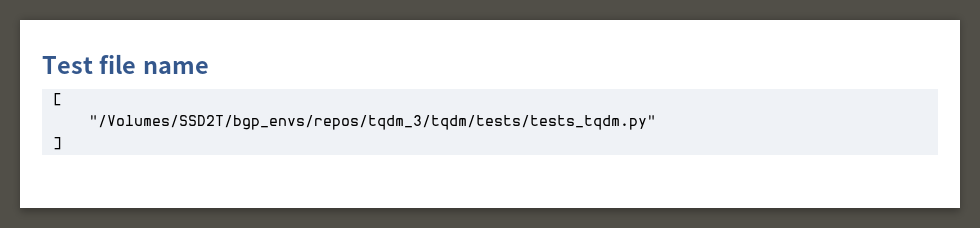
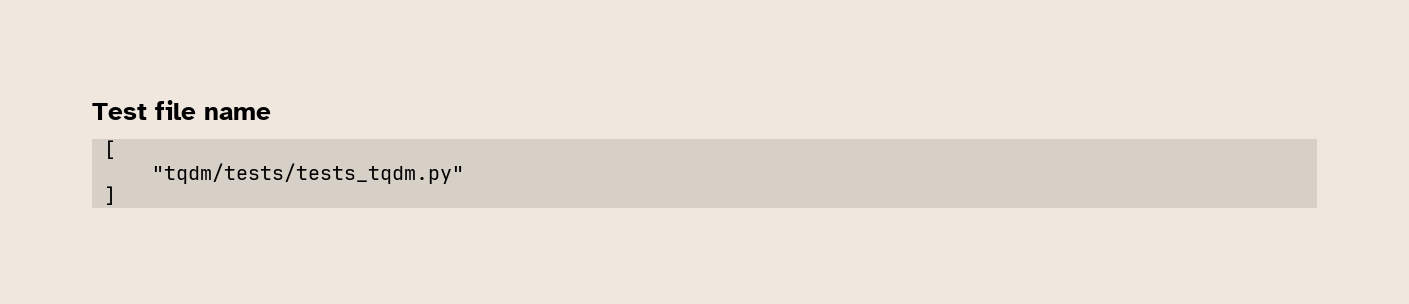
- "/Volumes/SSD2T/bgp_envs/repos/tqdm_3/tqdm/tests/tests_tqdm.py"
+ "tqdm/tests/tests_tqdm.py"

